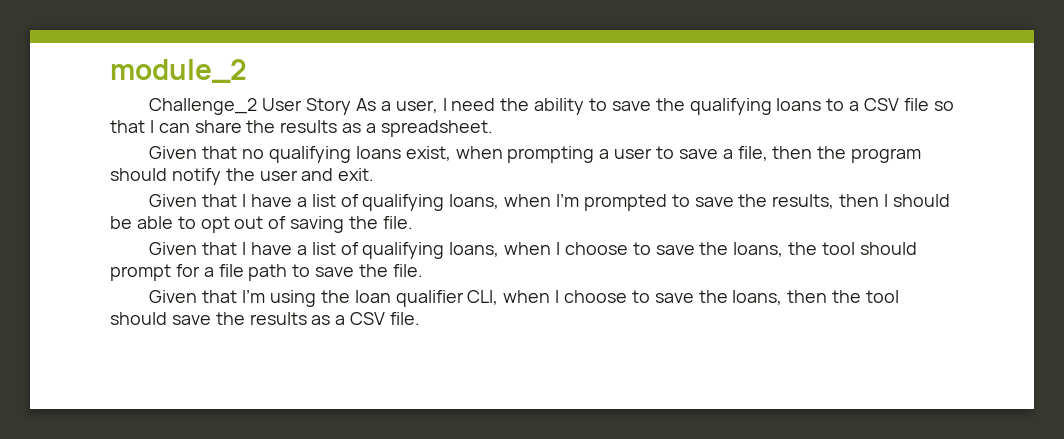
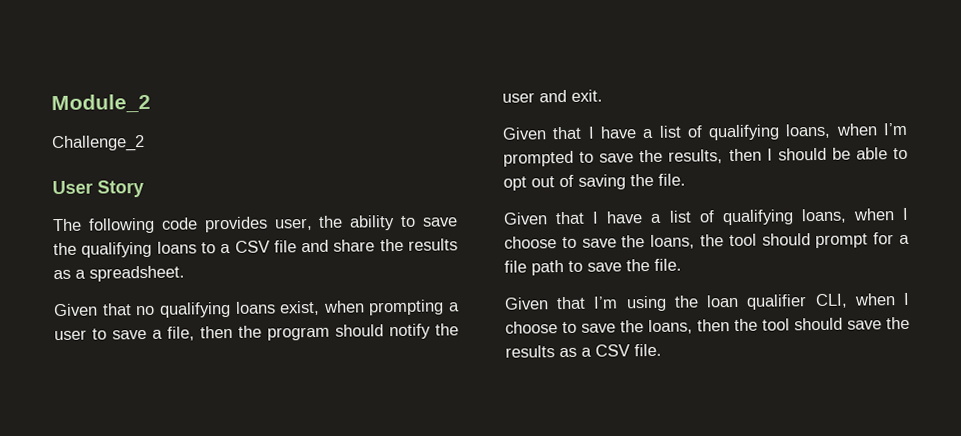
- module_2
+ Module_2
- Challenge_2 User Story As a user, I need the ability to save the qualifying loans to a CSV file so that I can share the results as a spreadsheet.
+ Challenge_2
+ User Story
+ The following code provides user, the ability to save the qualifying loans to a CSV file and share the results as a spreadsheet.

